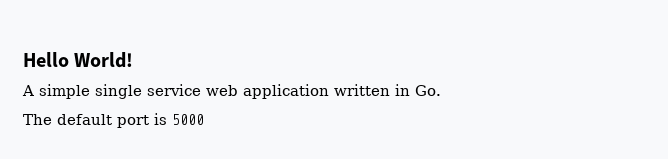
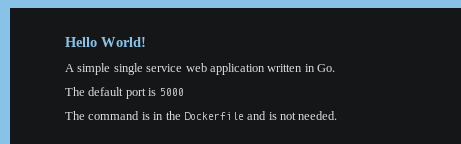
+ The command is in the Dockerfile and is not needed.

